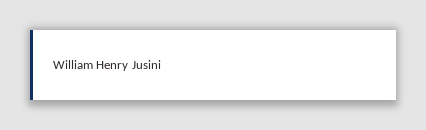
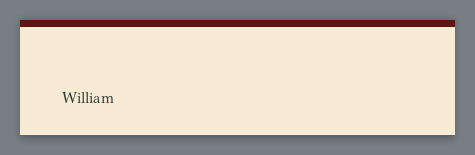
- William Henry Jusini
+ William

